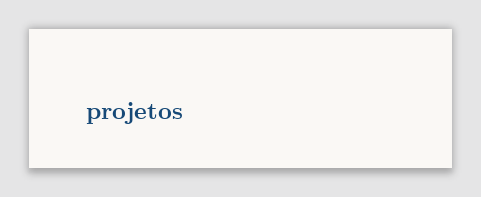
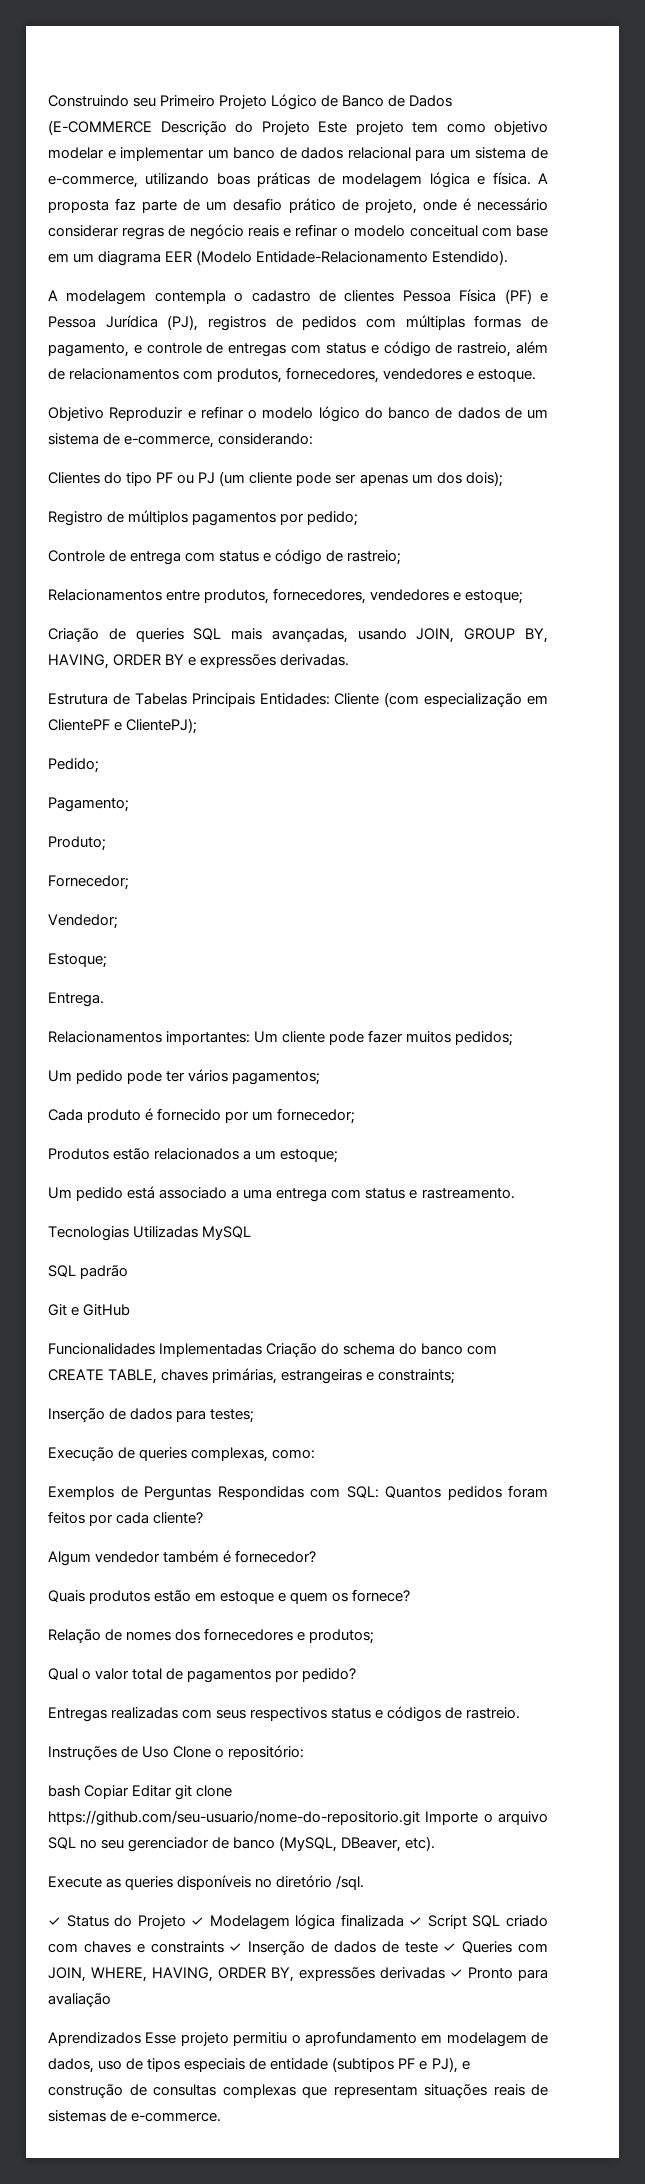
- projetos
+ Construindo seu Primeiro Projeto Lógico de Banco de Dados (E-COMMERCE Descrição do Projeto Este projeto tem como objetivo modelar e implementar um banco de dados relacional para um sistema de e-commerce, utilizando boas práticas de modelagem lógica e física. A proposta faz parte de um desafio prático de projeto, onde é necessário considerar regras de negócio reais e refinar o modelo conceitual com base em um diagrama EER (Modelo Entidade-Relacionamento Estendido).
+ A modelagem contempla o cadastro de clientes Pessoa Física (PF) e Pessoa Jurídica (PJ), registros de pedidos com múltiplas formas de pagamento, e controle de entregas com status e código de rastreio, além de relacionamentos com produtos, fornecedores, vendedores e estoque.
+ Objetivo Reproduzir e refinar o modelo lógico do banco de dados de um sistema de e-commerce, considerando:
+ Clientes do tipo PF ou PJ (um cliente pode ser apenas um dos dois);
+ Registro de múltiplos pagamentos por pedido;
+ Controle de entrega com status e código de rastreio;
+ Relacionamentos entre produtos, fornecedores, vendedores e estoque;
+ Criação de queries SQL mais avançadas, usando JOIN, GROUP BY, HAVING, ORDER BY e expressões derivadas.
+ Estrutura de Tabelas Principais Entidades: Cliente (com especialização em ClientePF e ClientePJ);
+ Pedido;
+ Pagamento;
+ Produto;
+ Fornecedor;
+ Vendedor;
+ Estoque;
+ Entrega.
+ Relacionamentos importantes: Um cliente pode fazer muitos pedidos;
+ Um pedido pode ter vários pagamentos;
+ Cada produto é fornecido por um fornecedor;
+ Produtos estão relacionados a um estoque;
+ Um pedido está associado a uma entrega com status e rastreamento.
+ Tecnologias Utilizadas MySQL
+ SQL padrão
+ Git e GitHub
+ Funcionalidades Implementadas Criação do schema do banco com CREATE TABLE, chaves primárias, estrangeiras e constraints;
+ Inserção de dados para testes;
+ Execução de queries complexas, como:
+ Exemplos de Perguntas Respondidas com SQL: Quantos pedidos foram feitos por cada cliente?
+ Algum vendedor também é fornecedor?
+ Quais produtos estão em estoque e quem os fornece?
+ Relação de nomes dos fornecedores e produtos;
+ Qual o valor total de pagamentos por pedido?
+ Entregas realizadas com seus respectivos status e códigos de rastreio.
+ Instruções de Uso Clone o repositório:
+ bash Copiar Editar git clone https://github.com/seu-usuario/nome-do-repositorio.git Importe o arquivo SQL no seu gerenciador de banco (MySQL, DBeaver, etc).
+ Execute as queries disponíveis no diretório /sql.
+ ✓ Status do Projeto ✓ Modelagem lógica finalizada ✓ Script SQL criado com chaves e constraints ✓ Inserção de dados de teste ✓ Queries com JOIN, WHERE, HAVING, ORDER BY, expressões derivadas ✓ Pronto para avaliação
+ Aprendizados Esse projeto permitiu o aprofundamento em modelagem de dados, uso de tipos especiais de entidade (subtipos PF e PJ), e construção de consultas complexas que representam situações reais de sistemas de e-commerce.

